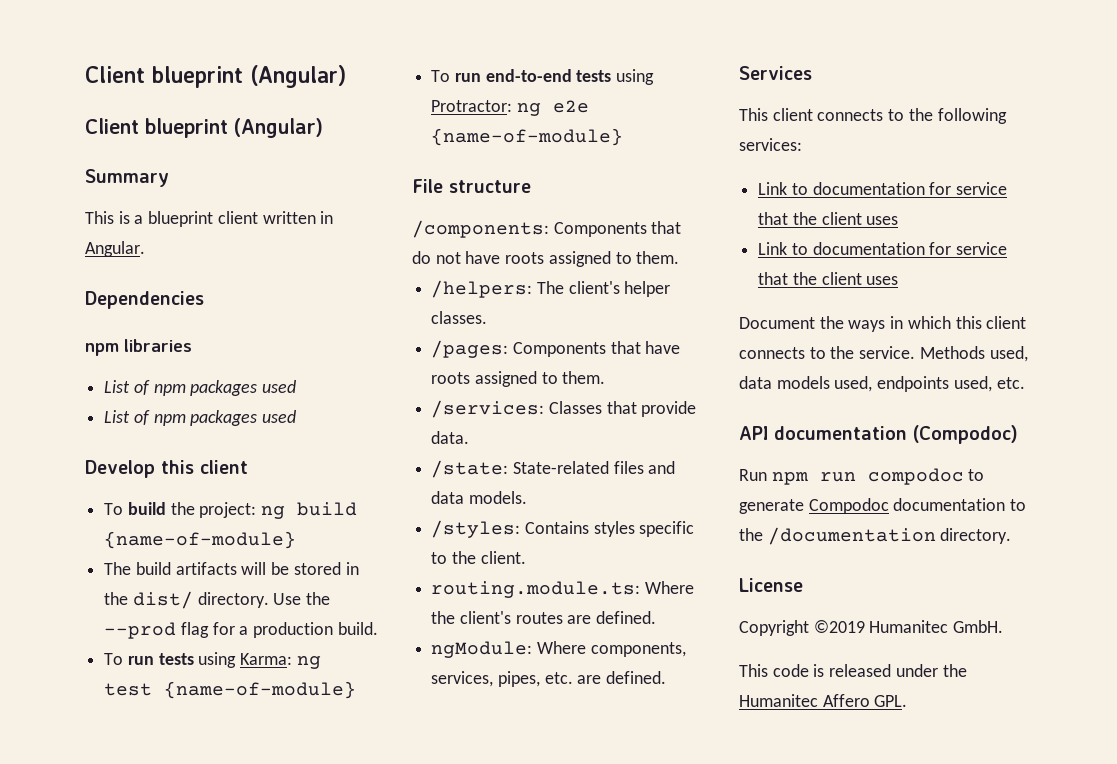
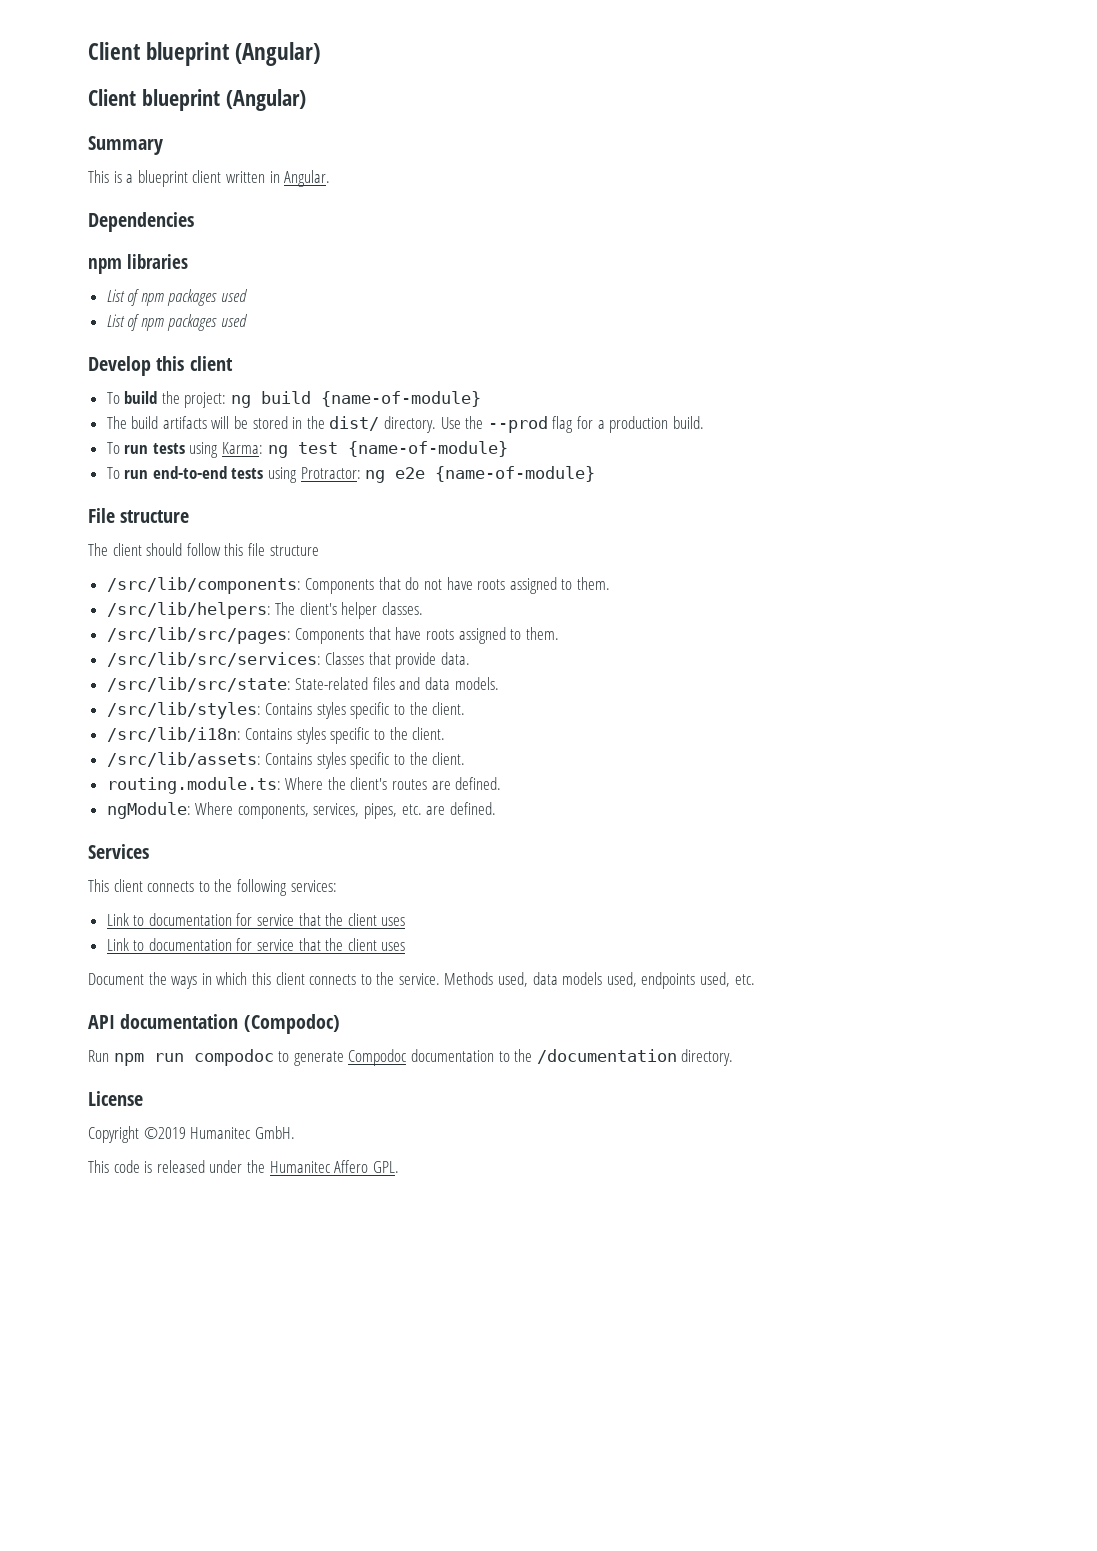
- /components: Components that do not have roots assigned to them.
+ The client should follow this file structure
+ /src/lib/components: Components that do not have roots assigned to them.
- /helpers: The client's helper classes.
+ /src/lib/helpers: The client's helper classes.
- /pages: Components that have roots assigned to them.
+ /src/lib/src/pages: Components that have roots assigned to them.
- /services: Classes that provide data.
+ /src/lib/src/services: Classes that provide data.
- /state: State-related files and data models.
+ /src/lib/src/state: State-related files and data models.
- /styles: Contains styles specific to the client.
+ /src/lib/styles: Contains styles specific to the client.
+ /src/lib/i18n: Contains styles specific to the client.
+ /src/lib/assets: Contains styles specific to the client.

